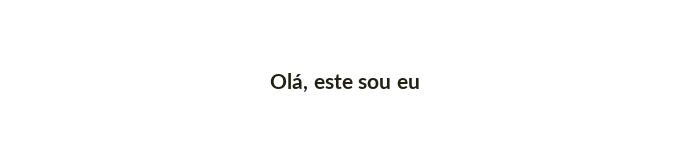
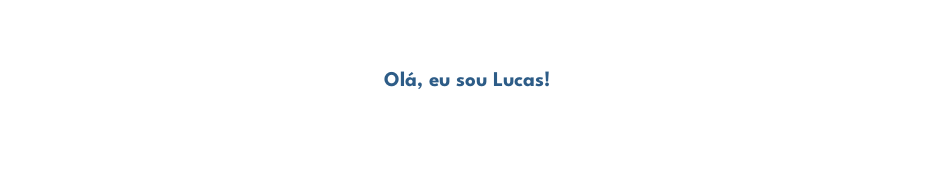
- Olá, este sou eu
+ Olá, eu sou Lucas!

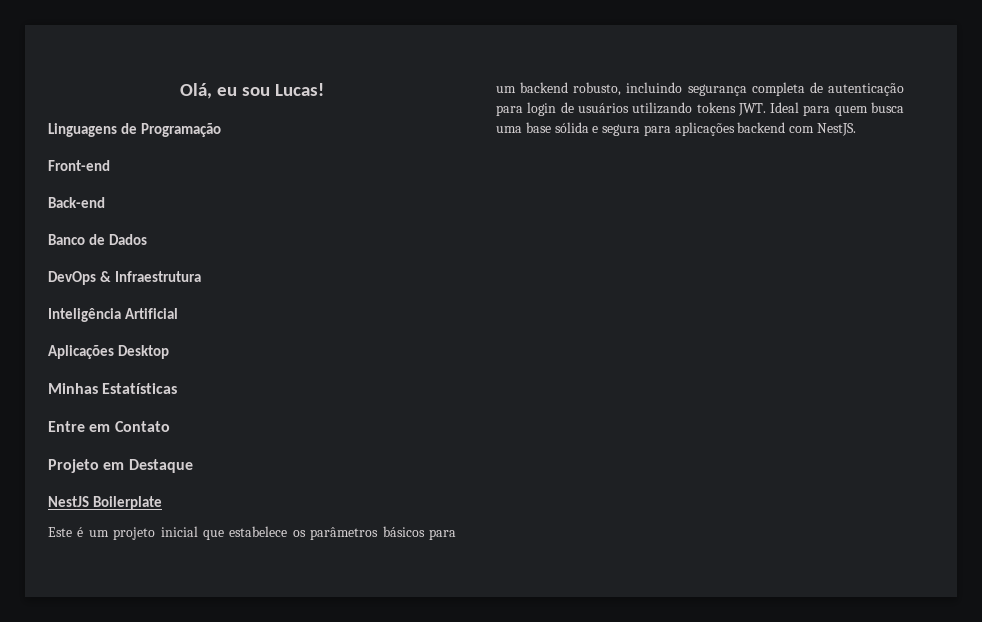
+ Linguagens de Programação
+ Front-end
+ Back-end
+ Banco de Dados
+ DevOps & Infraestrutura
+ Inteligência Artificial
+ Aplicações Desktop
+ Minhas Estatísticas
+ Entre em Contato
+ Projeto em Destaque
+ NestJS Boilerplate
+ Este é um projeto inicial que estabelece os parâmetros básicos para um backend robusto, incluindo segurança completa de autenticação para login de usuários utilizando tokens JWT. Ideal para quem busca uma base sólida e segura para aplicações backend com NestJS.

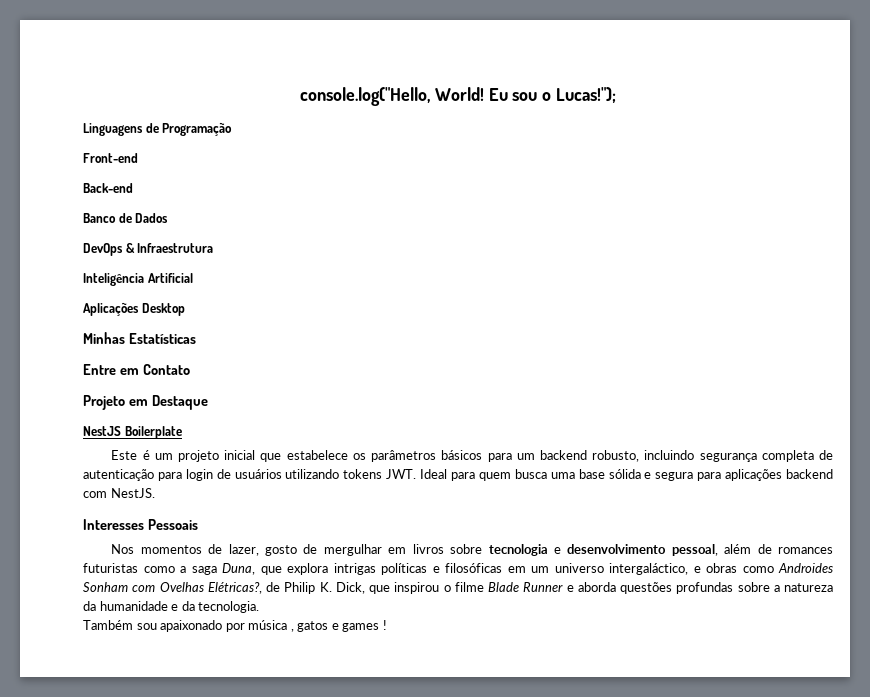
- Olá, eu sou Lucas!
+ console.log("Hello, World! Eu sou o Lucas!");
+ Interesses Pessoais
+ Nos momentos de lazer, gosto de mergulhar em livros sobre tecnologia e desenvolvimento pessoal, além de romances futuristas como a saga Duna, que explora intrigas políticas e filosóficas em um universo intergaláctico, e obras como Androides Sonham com Ovelhas Elétricas?, de Philip K. Dick, que inspirou o filme Blade Runner e aborda questões profundas sobre a natureza da humanidade e da tecnologia.
+ Também sou apaixonado por música , gatos e games !

